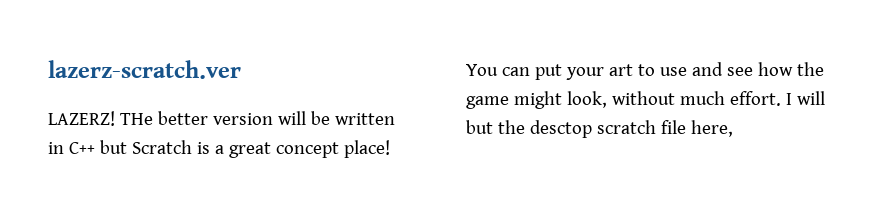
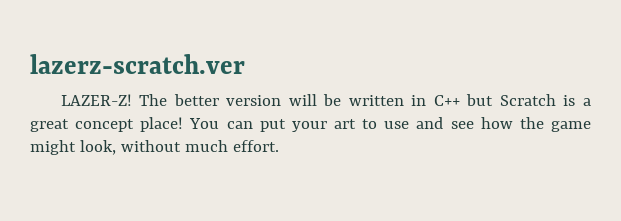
- LAZERZ! THe better version will be written in C++ but Scratch is a great concept place!
+ LAZER-Z! The better version will be written in C++ but Scratch is a great concept place!
- I will but the desctop scratch file here,

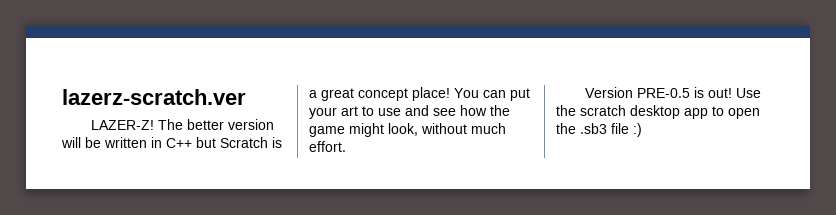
+ Version PRE-0.5 is out! Use the scratch desktop app to open the .sb3 file :)

